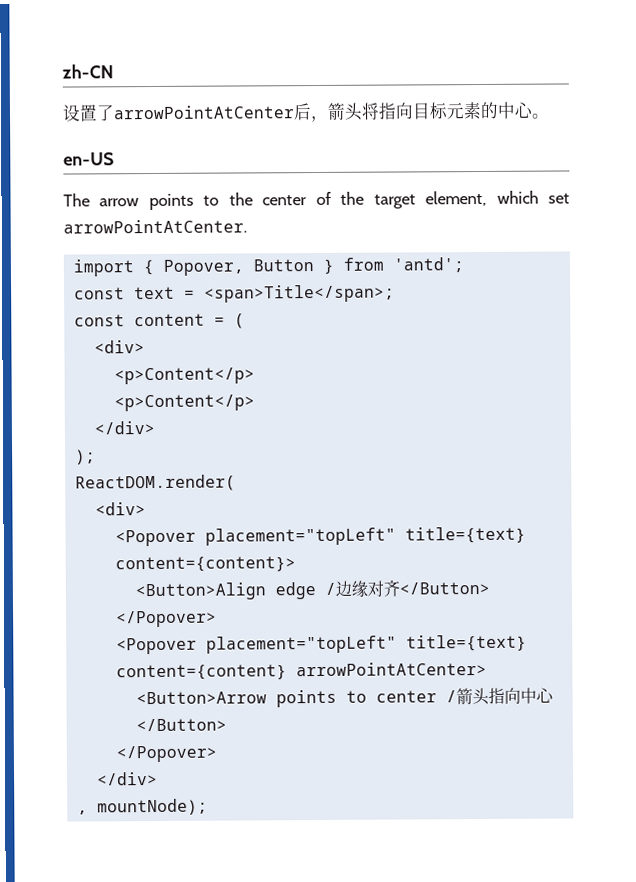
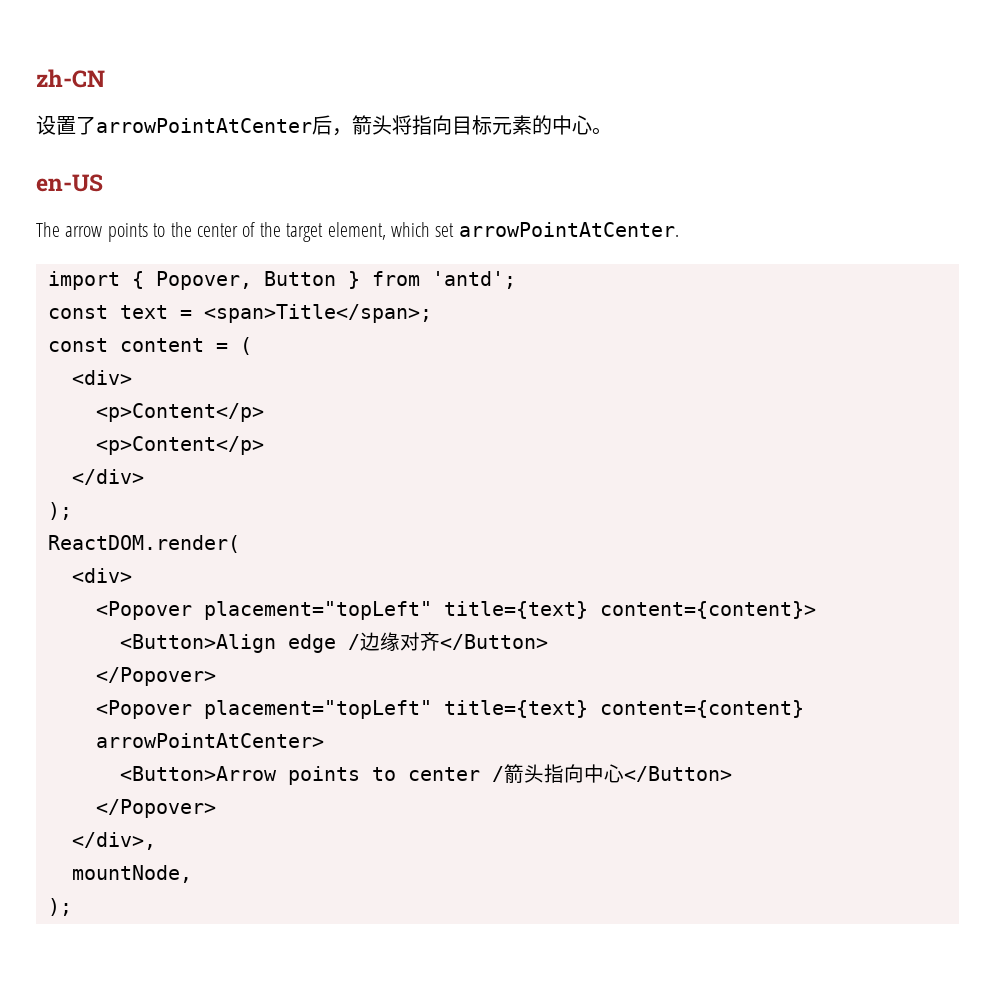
  <Button>Arrow points to center /箭头指向中心</Button>
  </Popover>
- </div>
- , mountNode);
+ </div>,
+ mountNode,
+ );

